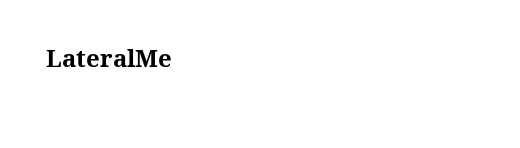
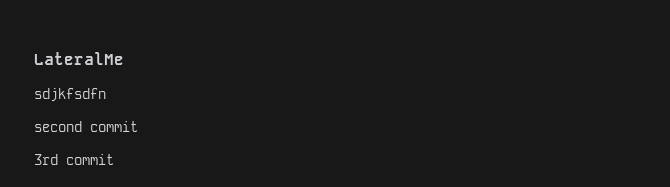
+ sdjkfsdfn
+ second commit
+ 3rd commit

